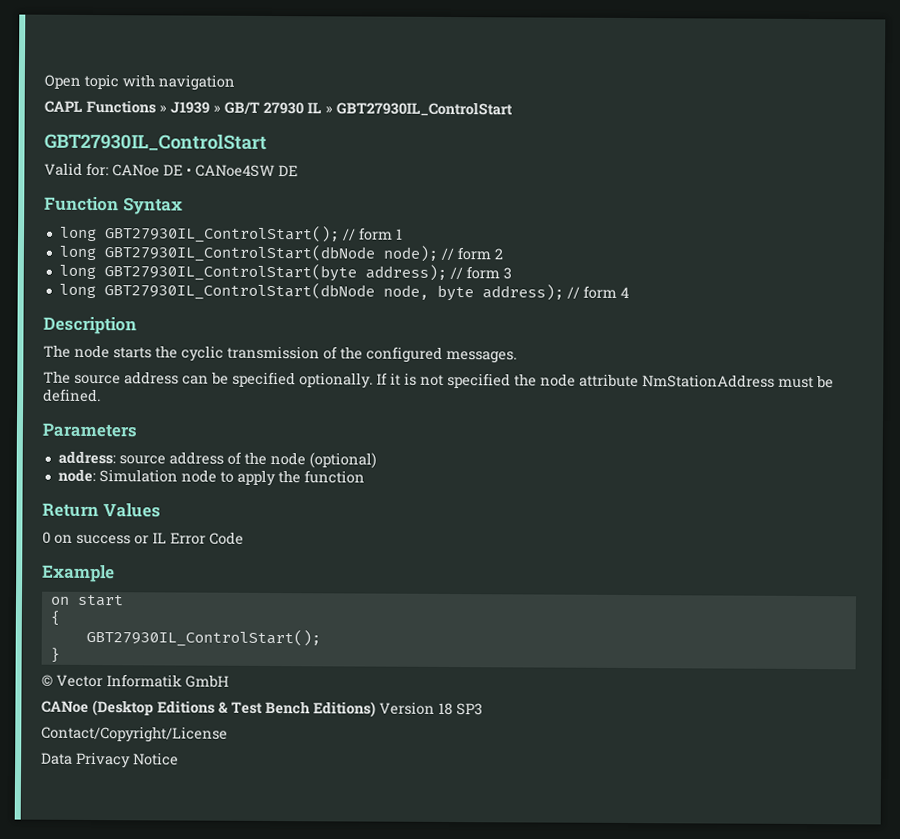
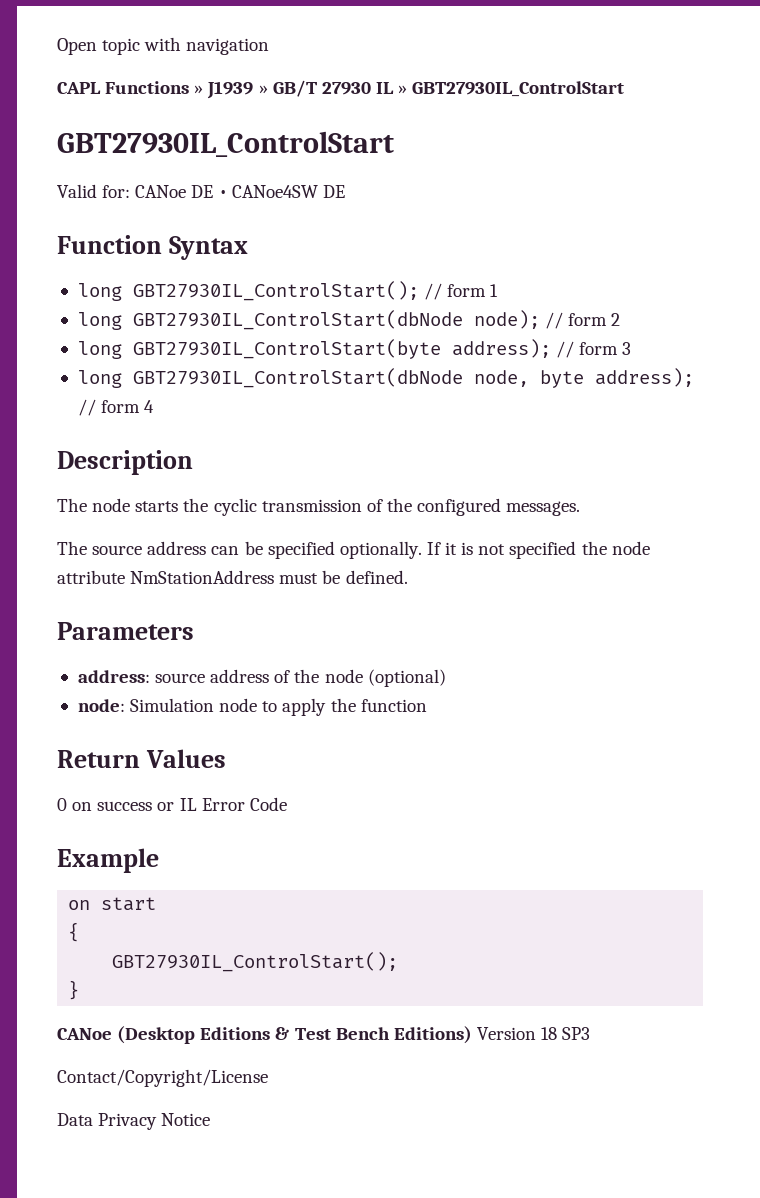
- © Vector Informatik GmbH

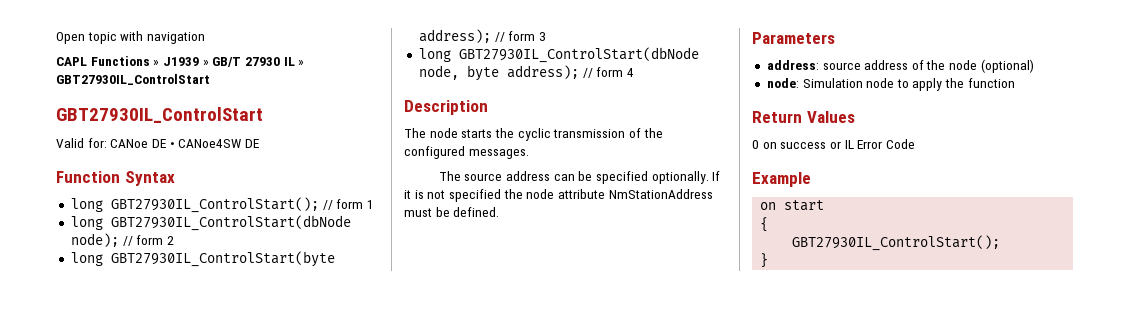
- CANoe (Desktop Editions & Test Bench Editions) Version 18 SP3
- Contact/Copyright/License
- Data Privacy Notice

